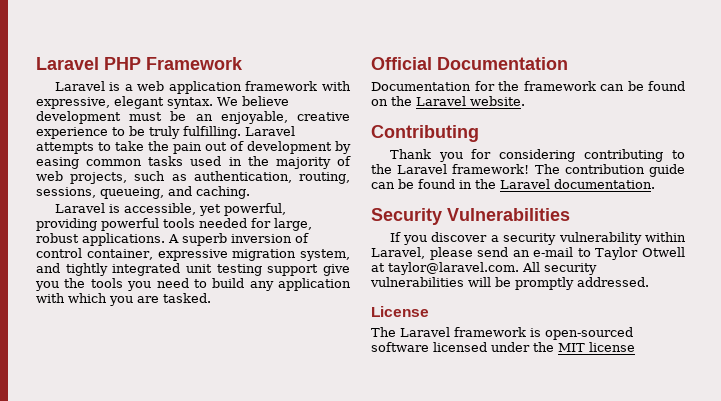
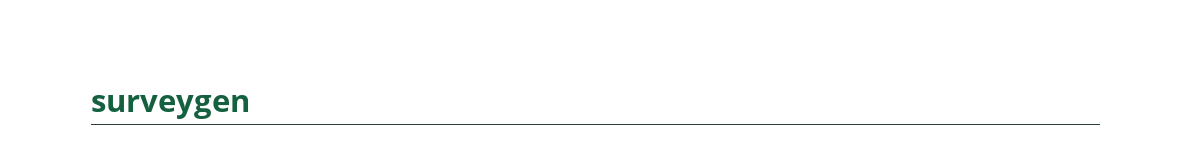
- Laravel PHP Framework
- Laravel is a web application framework with expressive, elegant syntax. We believe development must be an enjoyable, creative experience to be truly fulfilling. Laravel attempts to take the pain out of development by easing common tasks used in the majority of web projects, such as authentication, routing, sessions, queueing, and caching.
- Laravel is accessible, yet powerful, providing powerful tools needed for large, robust applications. A superb inversion of control container, expressive migration system, and tightly integrated unit testing support give you the tools you need to build any application with which you are tasked.
- Official Documentation
- Documentation for the framework can be found on the Laravel website.
- Contributing
- Thank you for considering contributing to the Laravel framework! The contribution guide can be found in the Laravel documentation.
- Security Vulnerabilities
- If you discover a security vulnerability within Laravel, please send an e-mail to Taylor Otwell at taylor@laravel.com. All security vulnerabilities will be promptly addressed.
- License
- The Laravel framework is open-sourced software licensed under the MIT license
+ surveygen

